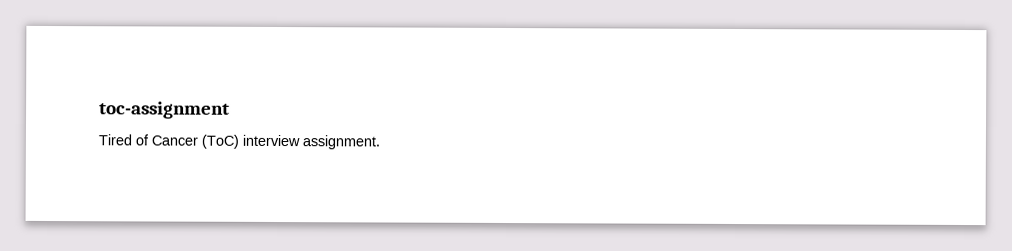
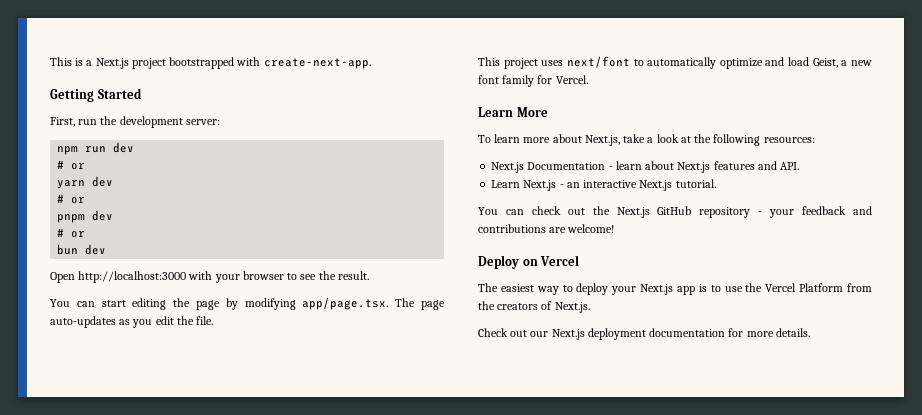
- toc-assignment
- Tired of Cancer (ToC) interview assignment.
+ This is a Next.js project bootstrapped with create-next-app.
+ Getting Started
+ First, run the development server:
+ npm run dev
+ # or
+ yarn dev
+ # or
+ pnpm dev
+ # or
+ bun dev
+ Open http://localhost:3000 with your browser to see the result.
+ You can start editing the page by modifying app/page.tsx. The page auto-updates as you edit the file.
+ This project uses next/font to automatically optimize and load Geist, a new font family for Vercel.
+ Learn More
+ To learn more about Next.js, take a look at the following resources:
+ Next.js Documentation - learn about Next.js features and API.
+ Learn Next.js - an interactive Next.js tutorial.
+ You can check out the Next.js GitHub repository - your feedback and contributions are welcome!
+ Deploy on Vercel
+ The easiest way to deploy your Next.js app is to use the Vercel Platform from the creators of Next.js.
+ Check out our Next.js deployment documentation for more details.

